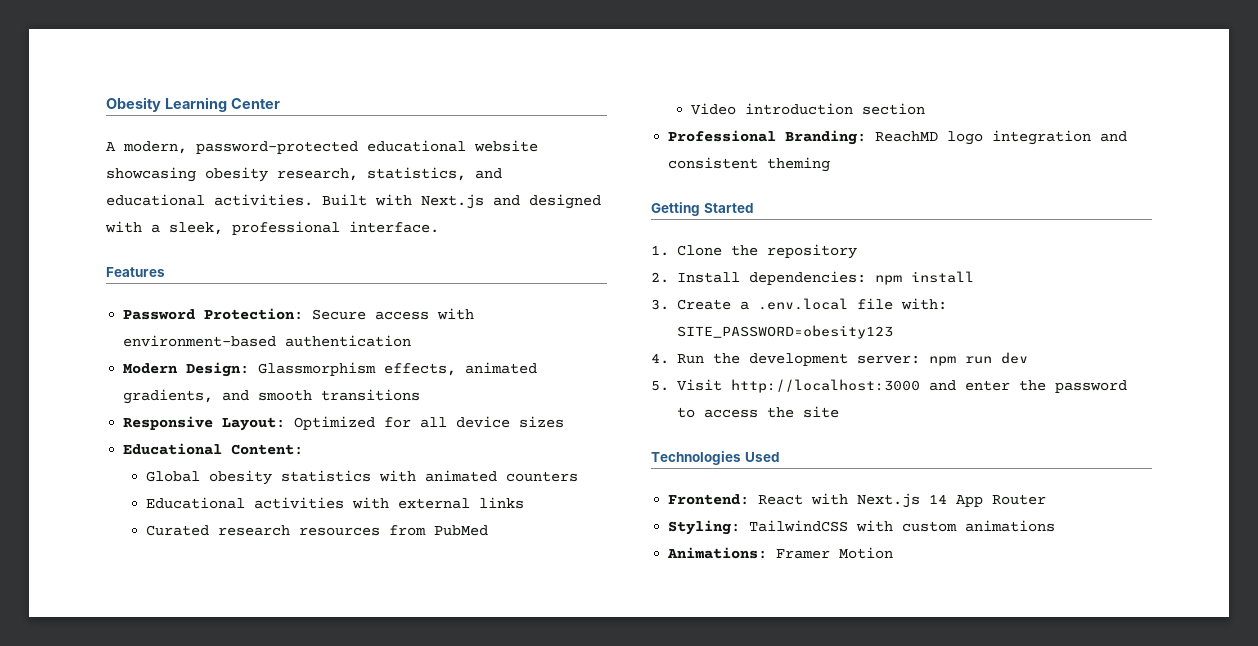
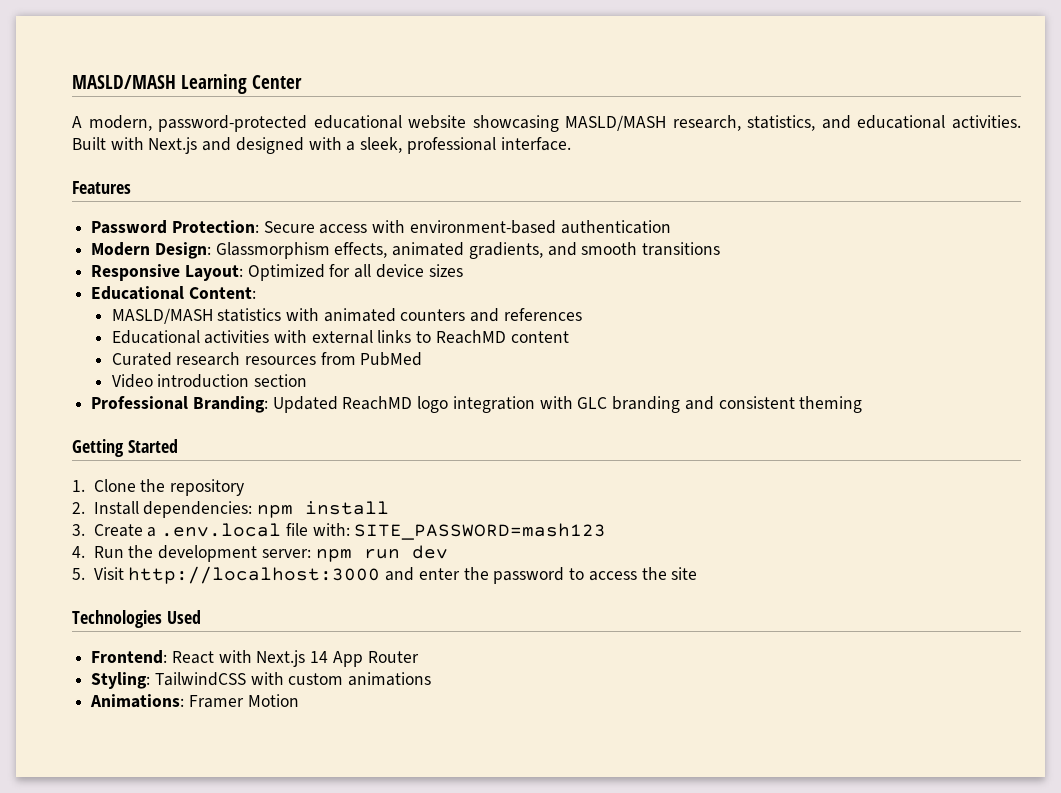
- Obesity Learning Center
+ MASLD/MASH Learning Center
- A modern, password-protected educational website showcasing obesity research, statistics, and educational activities.
+ A modern, password-protected educational website showcasing MASLD/MASH research, statistics, and educational activities.
- Global obesity statistics with animated counters
+ MASLD/MASH statistics with animated counters and references
- Educational activities with external links
+ Educational activities with external links to ReachMD content
- Professional Branding: ReachMD logo integration and consistent theming
+ Professional Branding: Updated ReachMD logo integration with GLC branding and consistent theming
- 3. Create a .env.local file with: SITE_PASSWORD=obesity123
+ 3. Create a .env.local file with: SITE_PASSWORD=mash123

